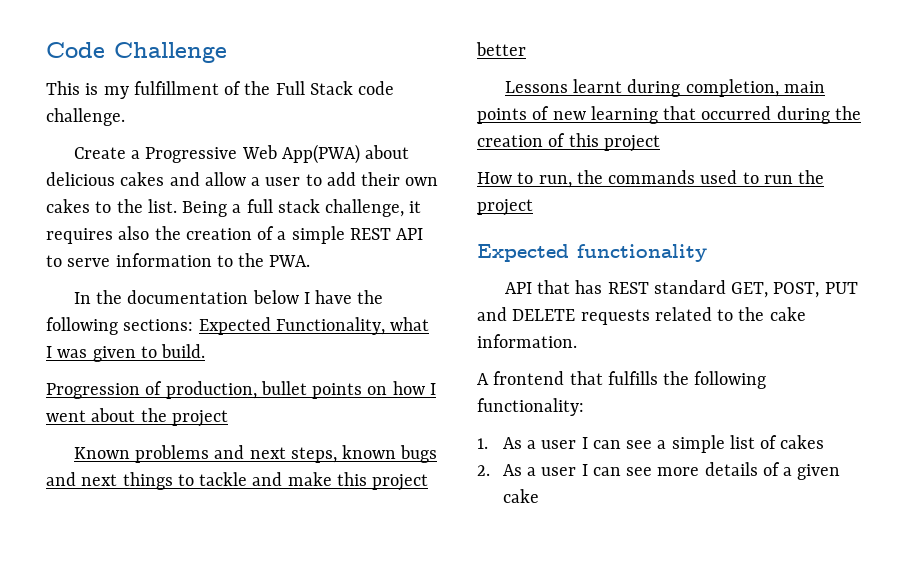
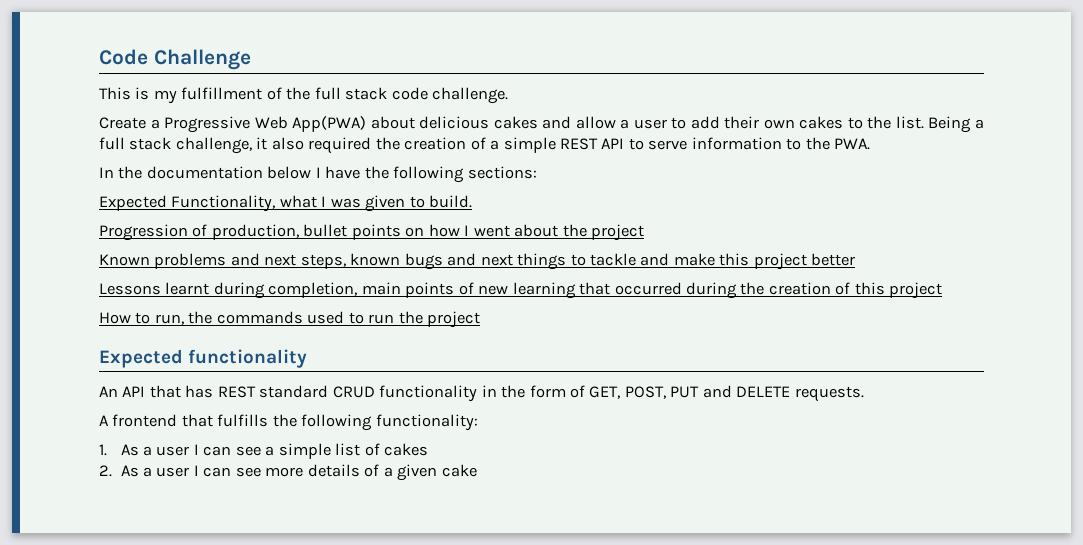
- This is my fulfillment of the Full Stack code challenge.
+ This is my fulfillment of the full stack code challenge.
- Being a full stack challenge, it requires also the creation of a simple REST API to serve information to the PWA.
+ Being a full stack challenge, it also required the creation of a simple REST API to serve information to the PWA.
- In the documentation below I have the following sections: Expected Functionality, what I was given to build.
+ In the documentation below I have the following sections:
+ Expected Functionality, what I was given to build.
- API that has REST standard GET, POST, PUT and DELETE requests related to the cake information.
+ An API that has REST standard CRUD functionality in the form of GET, POST, PUT and DELETE requests.

